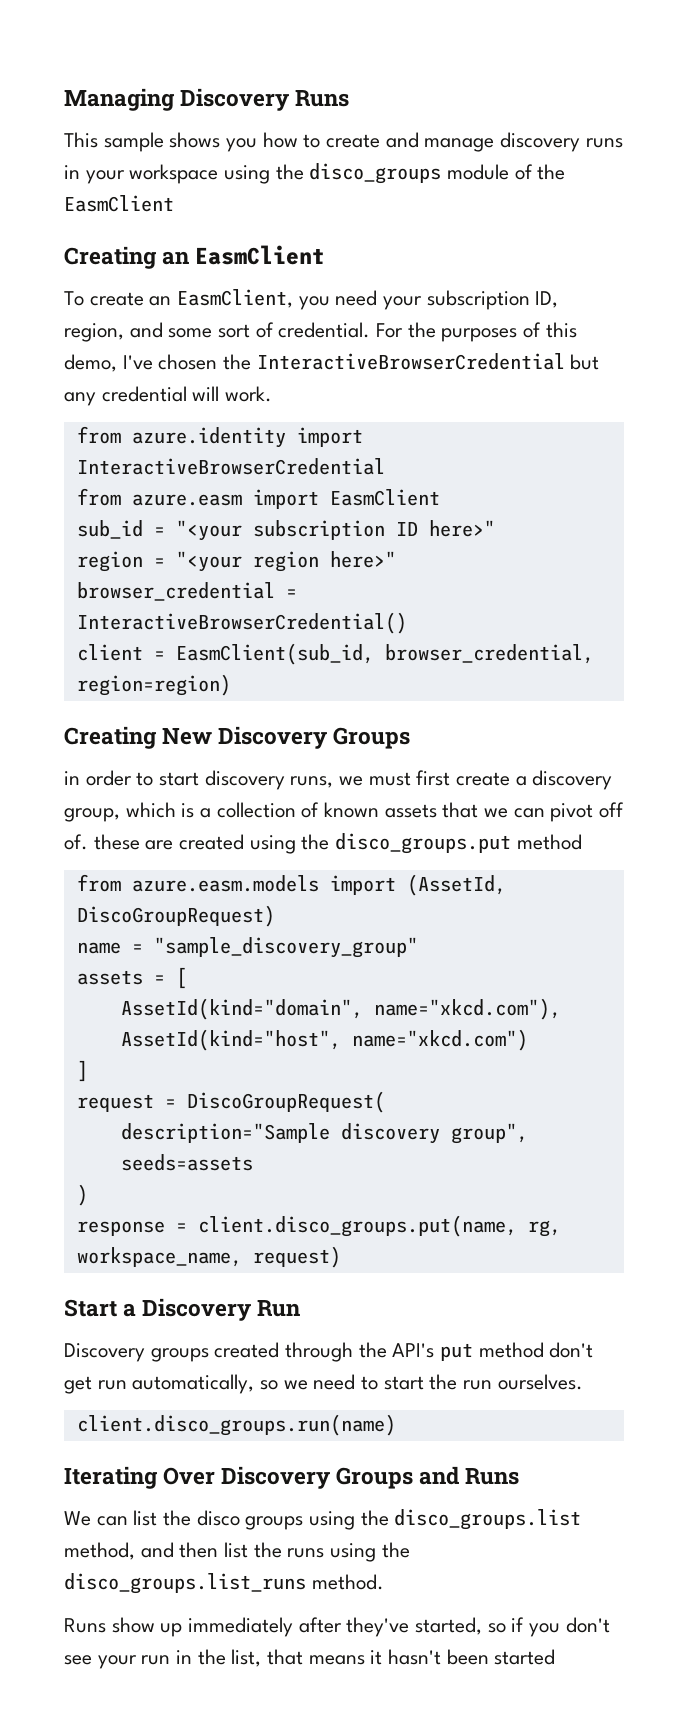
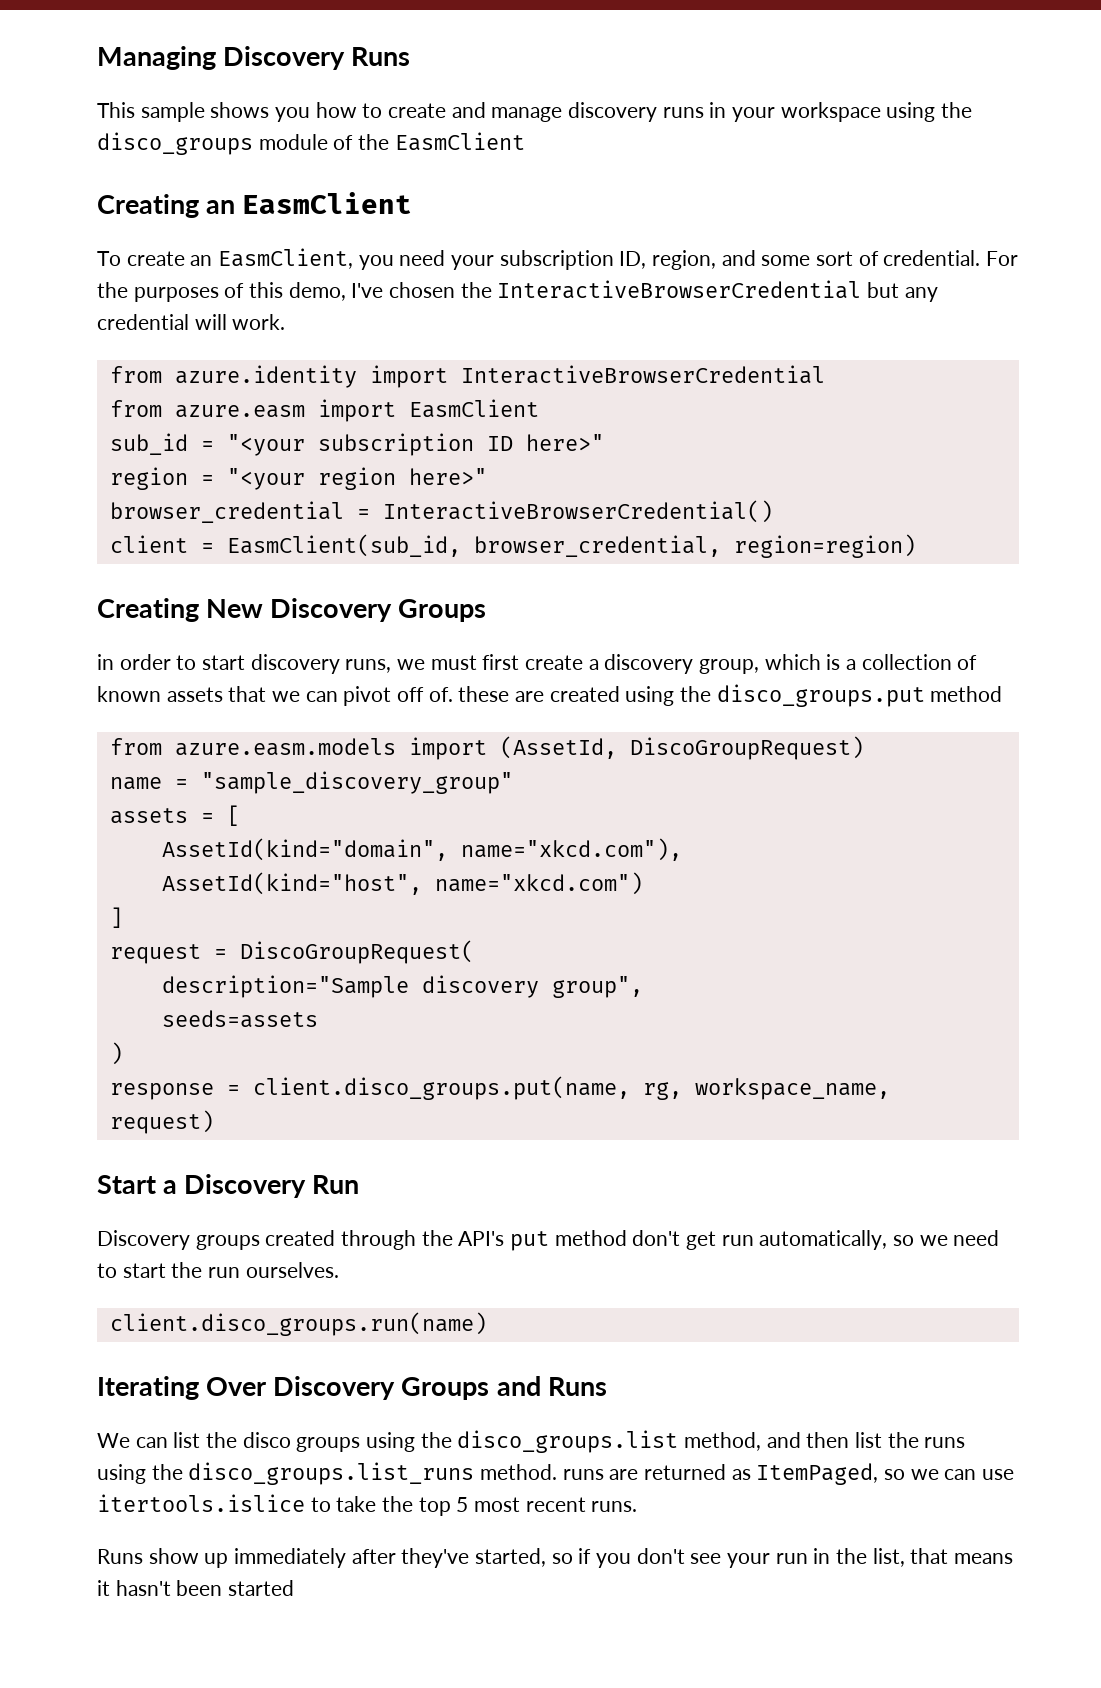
- We can list the disco groups using the disco_groups.list method, and then list the runs using the disco_groups.list_runs method.
+ We can list the disco groups using the disco_groups.list method, and then list the runs using the disco_groups.list_runs method. runs are returned as ItemPaged, so we can use itertools.islice to take the top 5 most recent runs.

